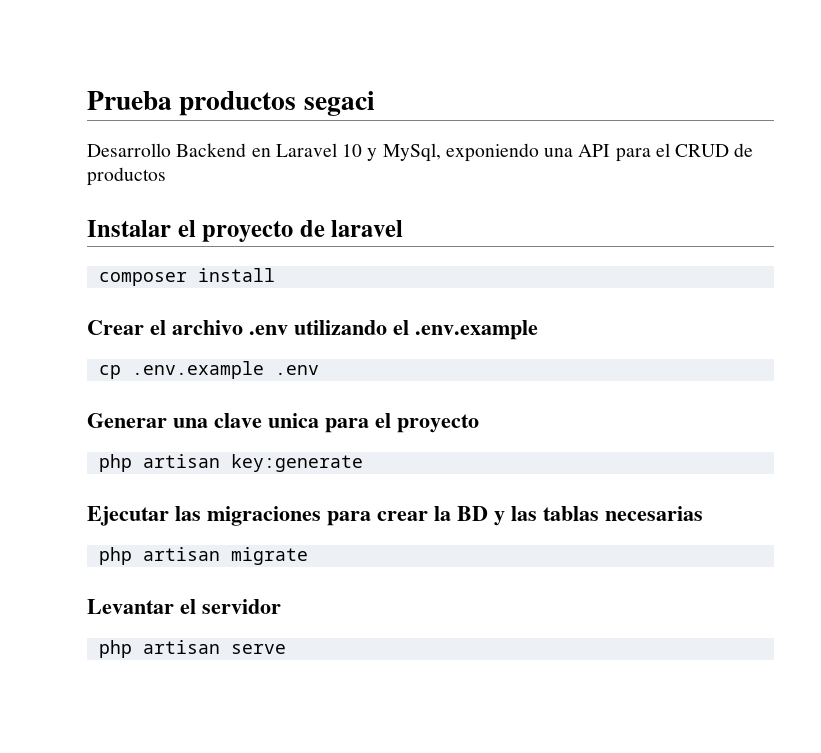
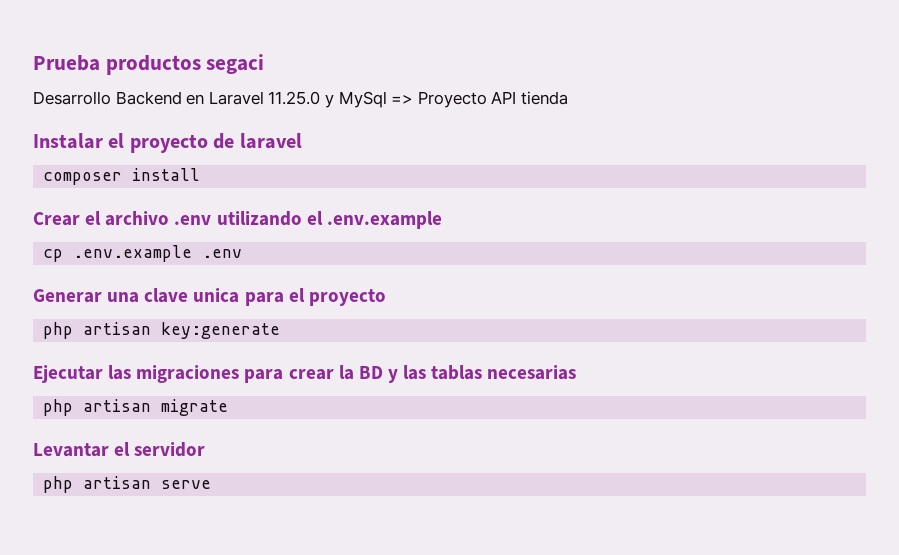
- Desarrollo Backend en Laravel 10 y MySql, exponiendo una API para el CRUD de productos
+ Desarrollo Backend en Laravel 11.25.0 y MySql => Proyecto API tienda

